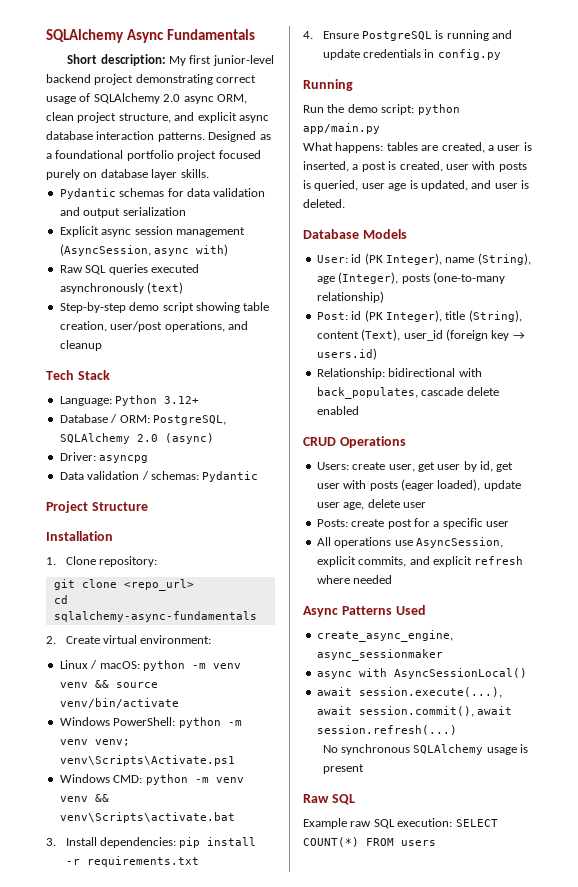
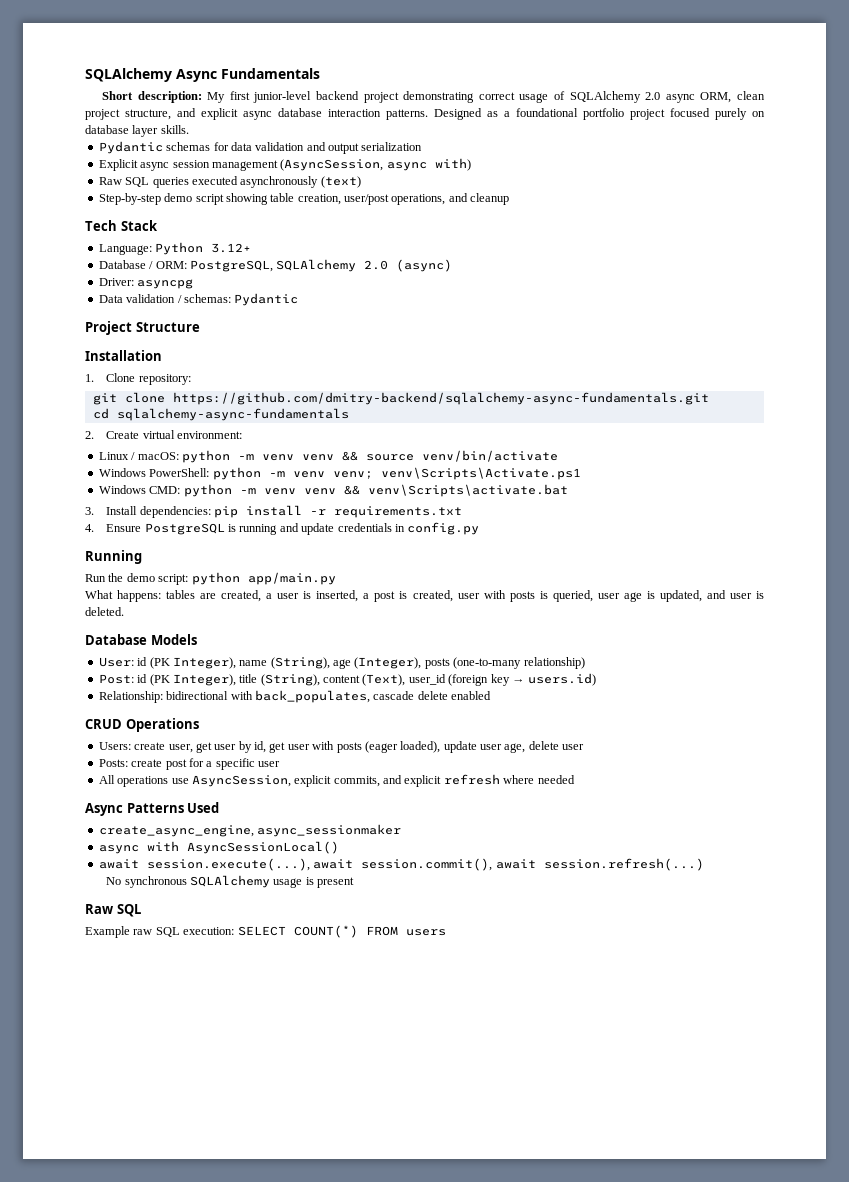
- git clone <repo_url>
+ git clone https://github.com/dmitry-backend/sqlalchemy-async-fundamentals.git

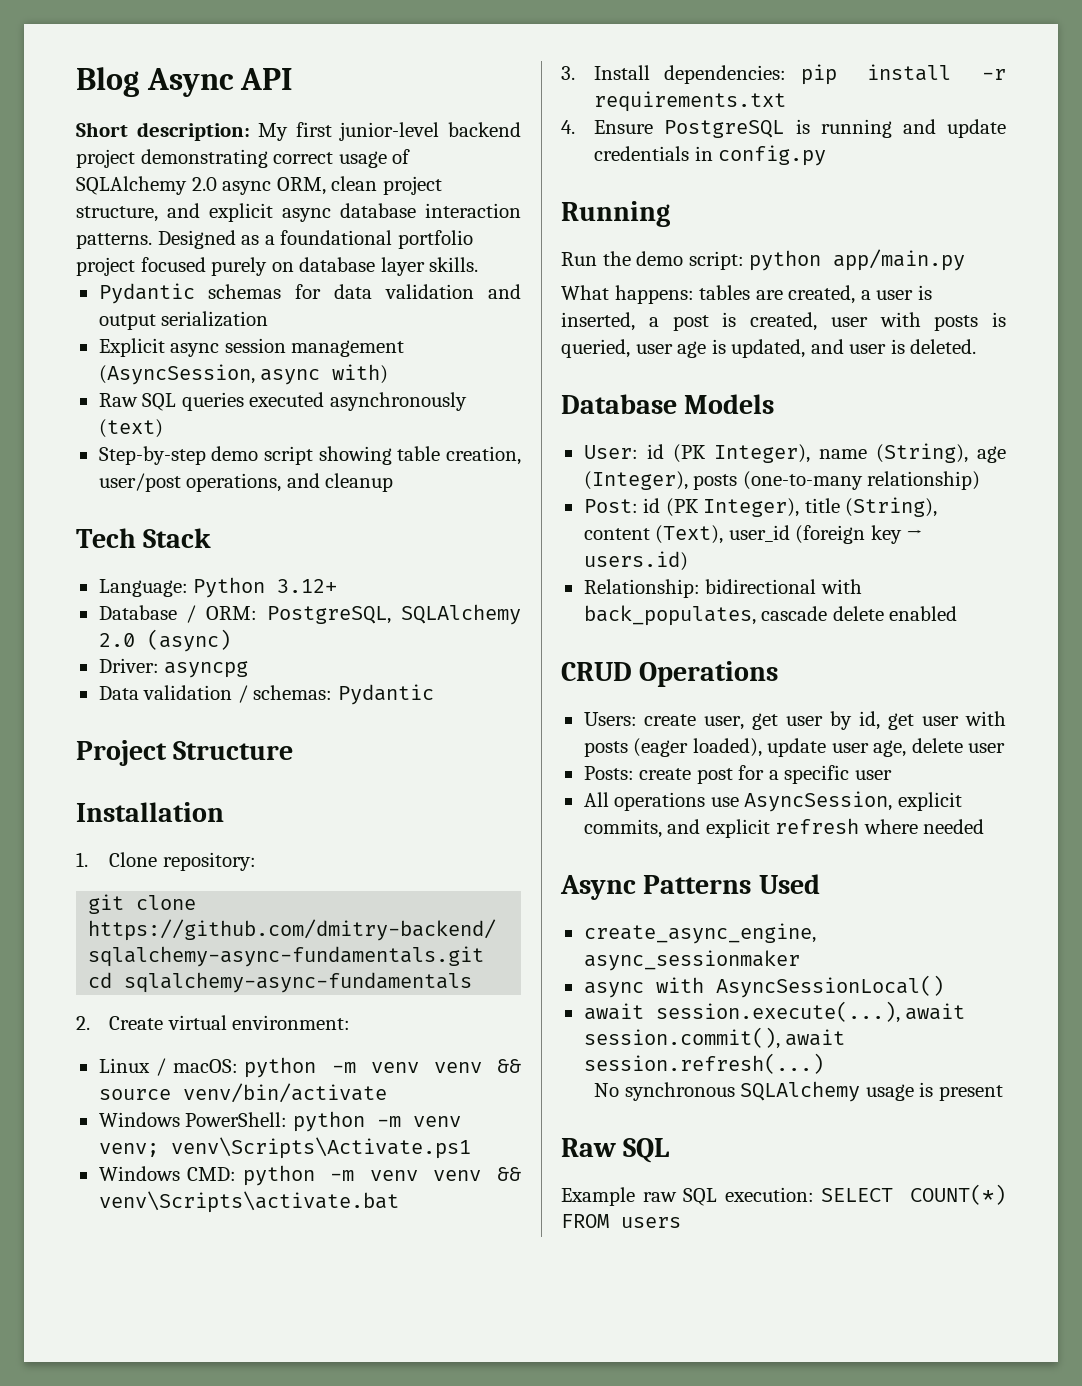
- SQLAlchemy Async Fundamentals
+ Blog Async API

